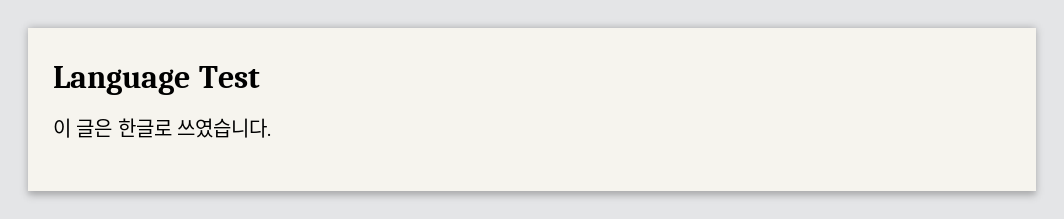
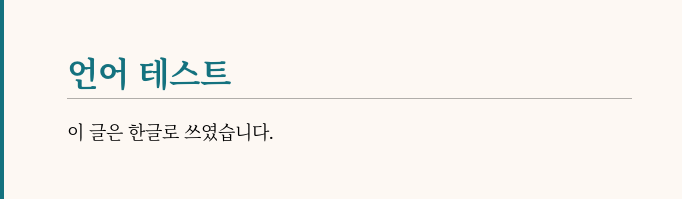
- Language Test
+ 언어 테스트

